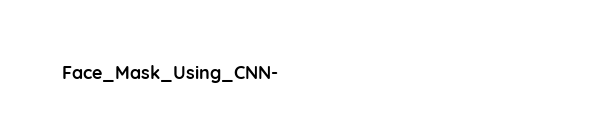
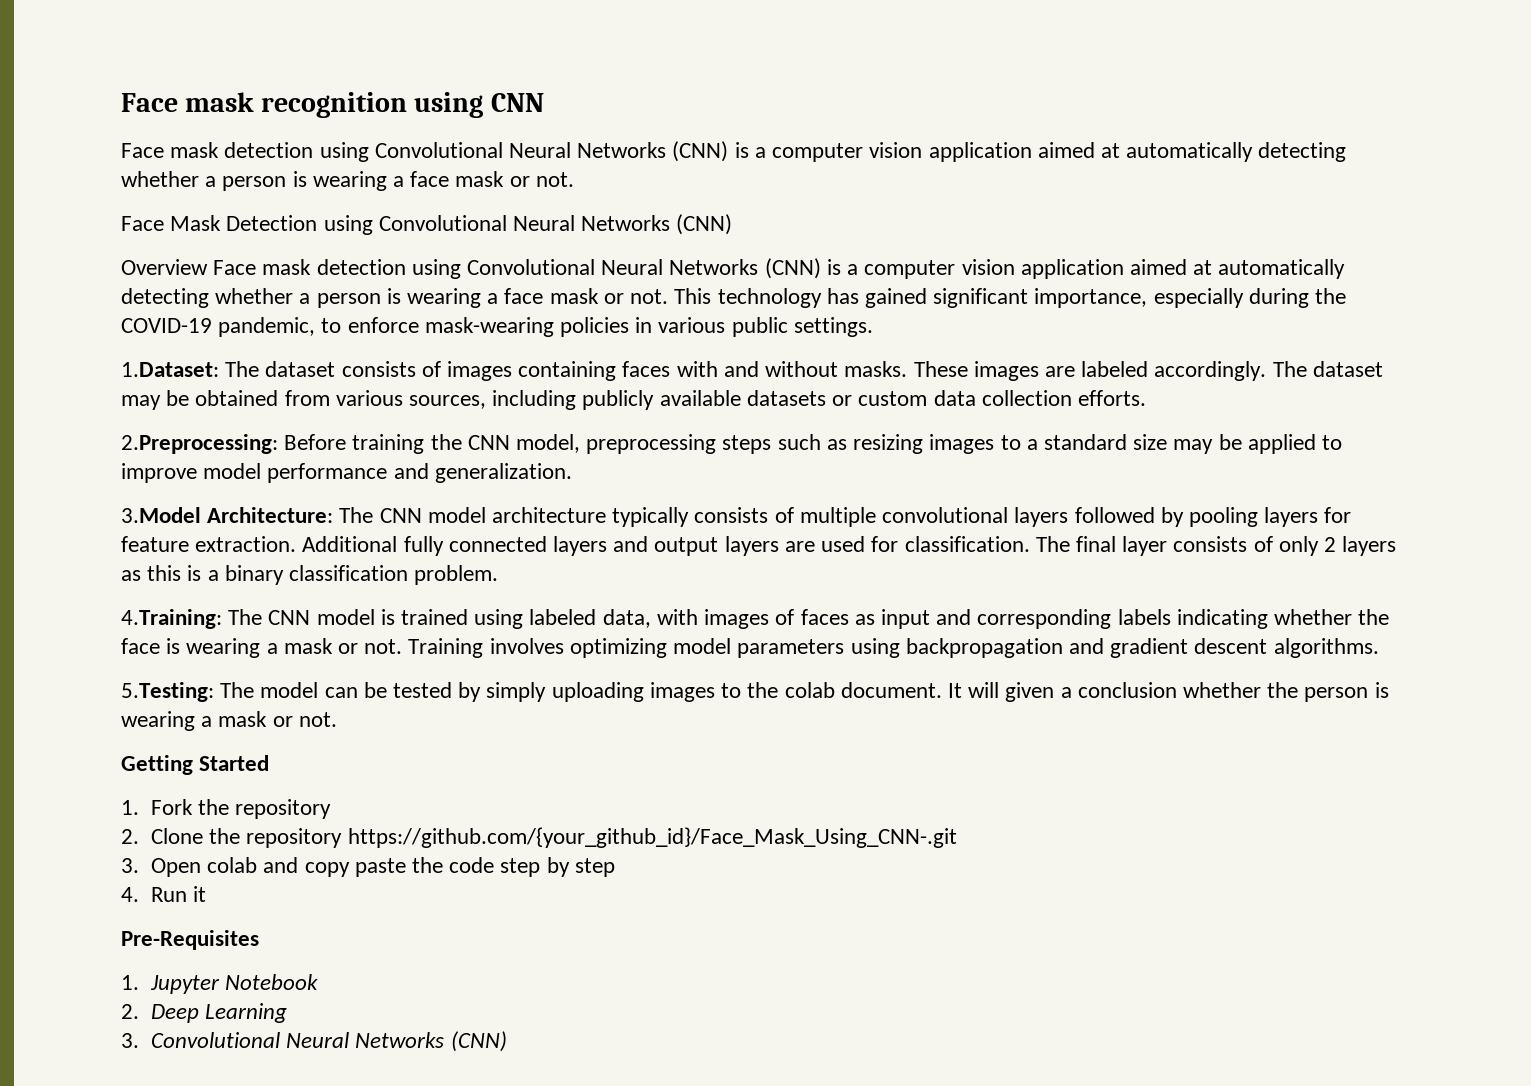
- Face_Mask_Using_CNN-
+ Face mask recognition using CNN
+ Face mask detection using Convolutional Neural Networks (CNN) is a computer vision application aimed at automatically detecting whether a person is wearing a face mask or not.
+ Face Mask Detection using Convolutional Neural Networks (CNN)
+ Overview Face mask detection using Convolutional Neural Networks (CNN) is a computer vision application aimed at automatically detecting whether a person is wearing a face mask or not. This technology has gained significant importance, especially during the COVID-19 pandemic, to enforce mask-wearing policies in various public settings.
+ 1.Dataset: The dataset consists of images containing faces with and without masks. These images are labeled accordingly. The dataset may be obtained from various sources, including publicly available datasets or custom data collection efforts.
+ 2.Preprocessing: Before training the CNN model, preprocessing steps such as resizing images to a standard size may be applied to improve model performance and generalization.
+ 3.Model Architecture: The CNN model architecture typically consists of multiple convolutional layers followed by pooling layers for feature extraction. Additional fully connected layers and output layers are used for classification. The final layer consists of only 2 layers as this is a binary classification problem.
+ 4.Training: The CNN model is trained using labeled data, with images of faces as input and corresponding labels indicating whether the face is wearing a mask or not. Training involves optimizing model parameters using backpropagation and gradient descent algorithms.
+ 5.Testing: The model can be tested by simply uploading images to the colab document. It will given a conclusion whether the person is wearing a mask or not.
+ Getting Started
+ 1. Fork the repository
+ 2. Clone the repository https://github.com/{your_github_id}/Face_Mask_Using_CNN-.git
+ 3. Open colab and copy paste the code step by step
+ 4. Run it
+ Pre-Requisites
+ 1. Jupyter Notebook
+ 2. Deep Learning
+ 3. Convolutional Neural Networks (CNN)

